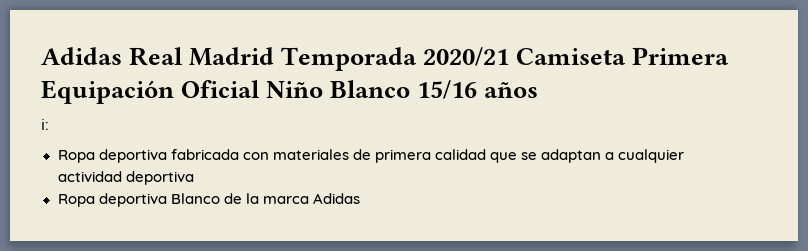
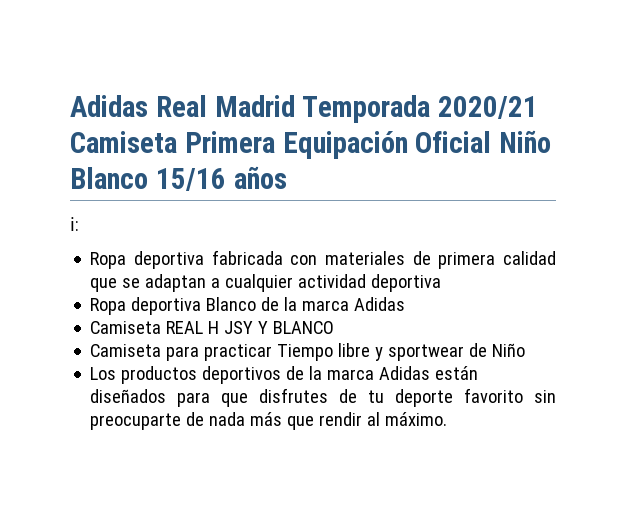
+ Camiseta REAL H JSY Y BLANCO
+ Camiseta para practicar Tiempo libre y sportwear de Niño
+ Los productos deportivos de la marca Adidas están diseñados para que disfrutes de tu deporte favorito sin preocuparte de nada más que rendir al máximo.

